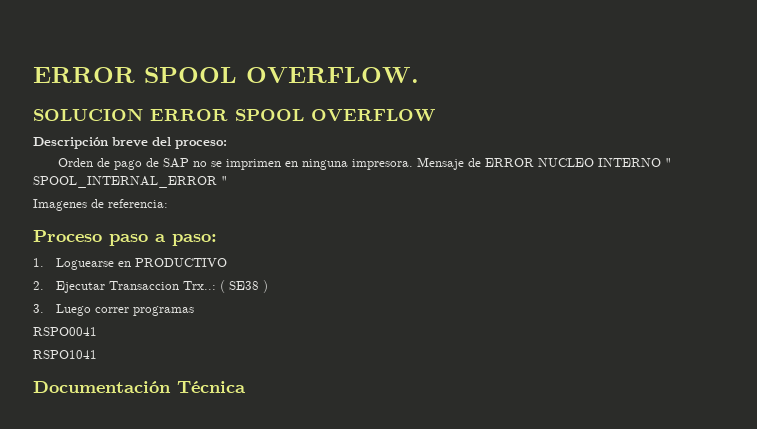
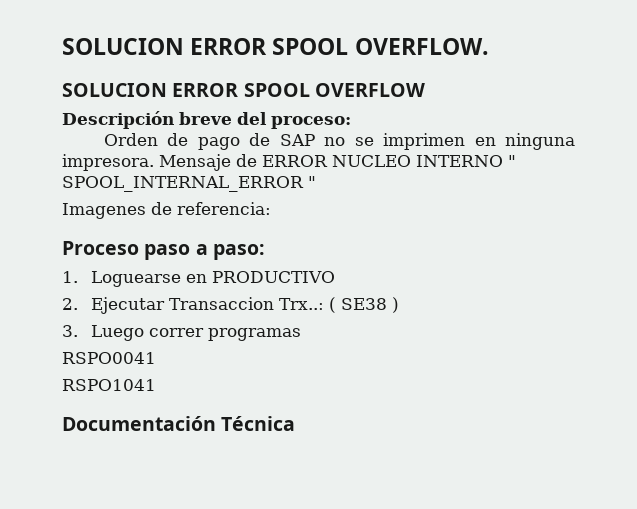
- ERROR SPOOL OVERFLOW.
+ SOLUCION ERROR SPOOL OVERFLOW.

